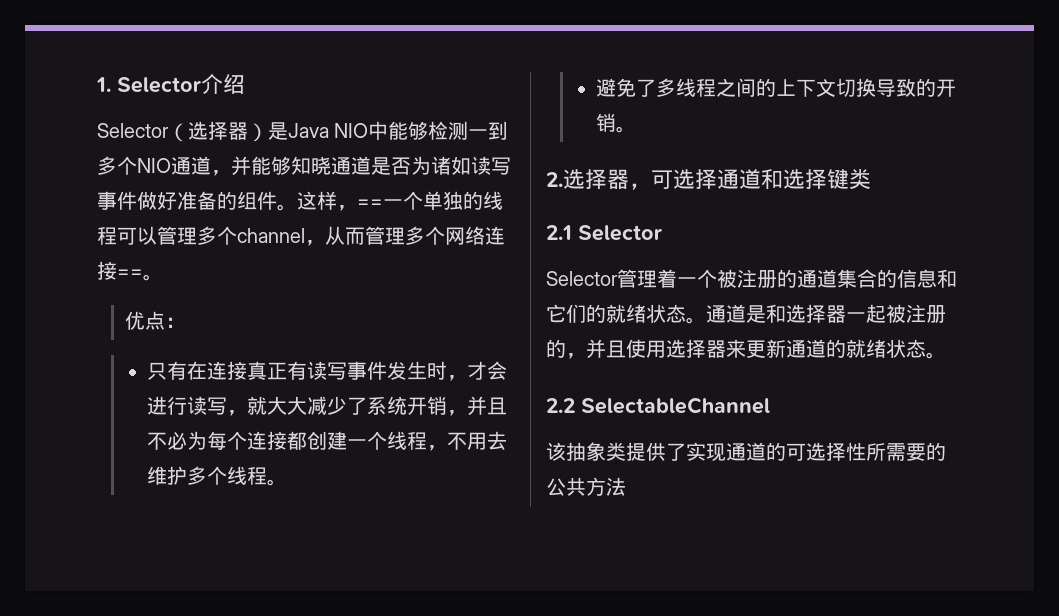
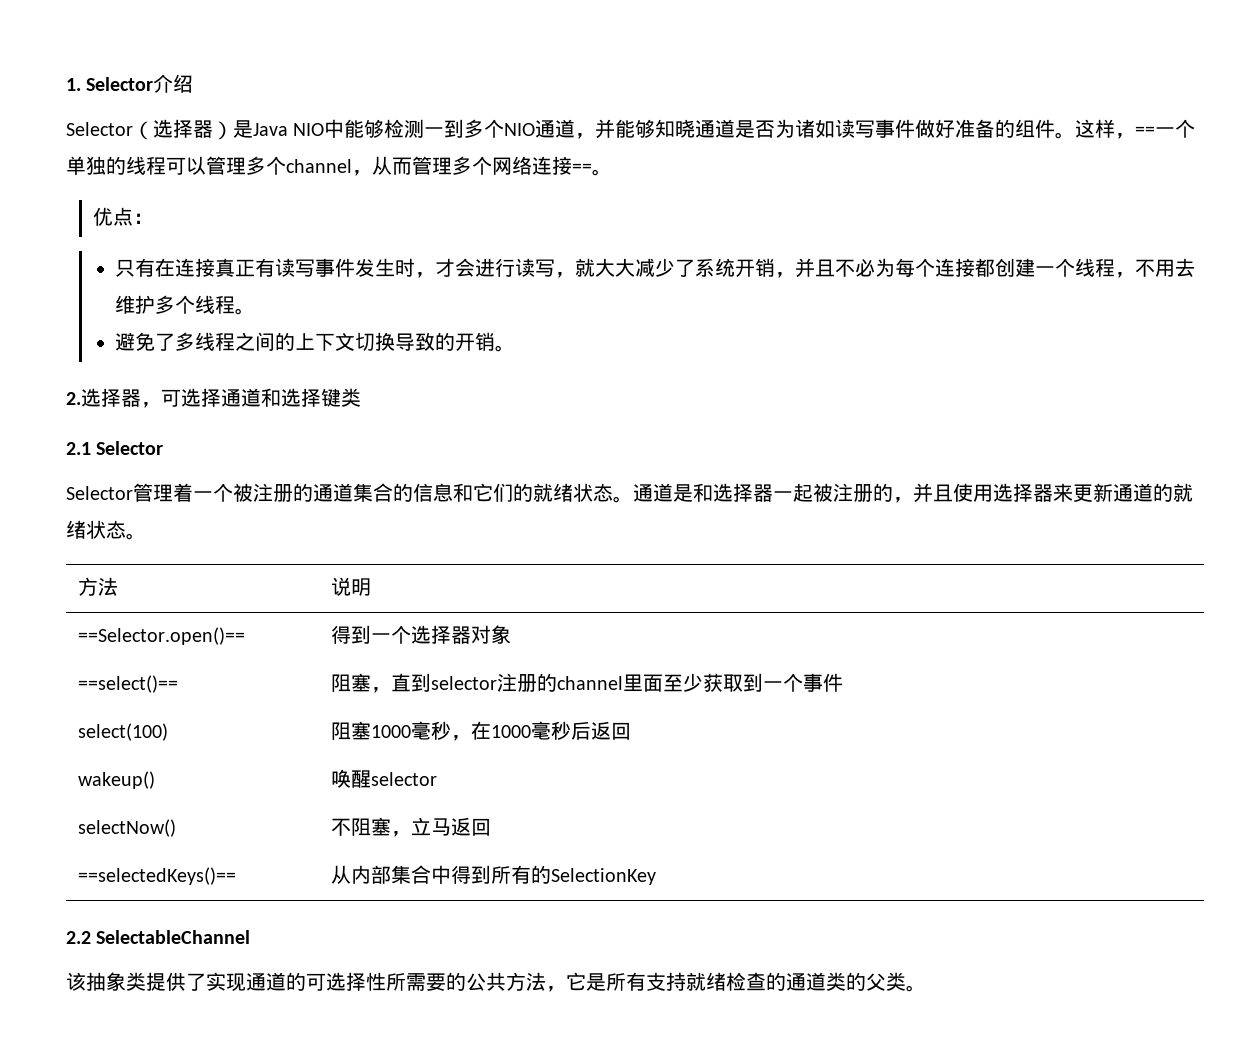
+ 方法 | 说明
+ ==Selector.open()== | 得到一个选择器对象
+ ==select()== | 阻塞，直到selector注册的channel里面至少获取到一个事件
+ select(100) | 阻塞1000毫秒，在1000毫秒后返回
+ wakeup() | 唤醒selector
+ selectNow() | 不阻塞，立马返回
+ ==selectedKeys()== | 从内部集合中得到所有的SelectionKey
- 该抽象类提供了实现通道的可选择性所需要的公共方法
+ 该抽象类提供了实现通道的可选择性所需要的公共方法，它是所有支持就绪检查的通道类的父类。

